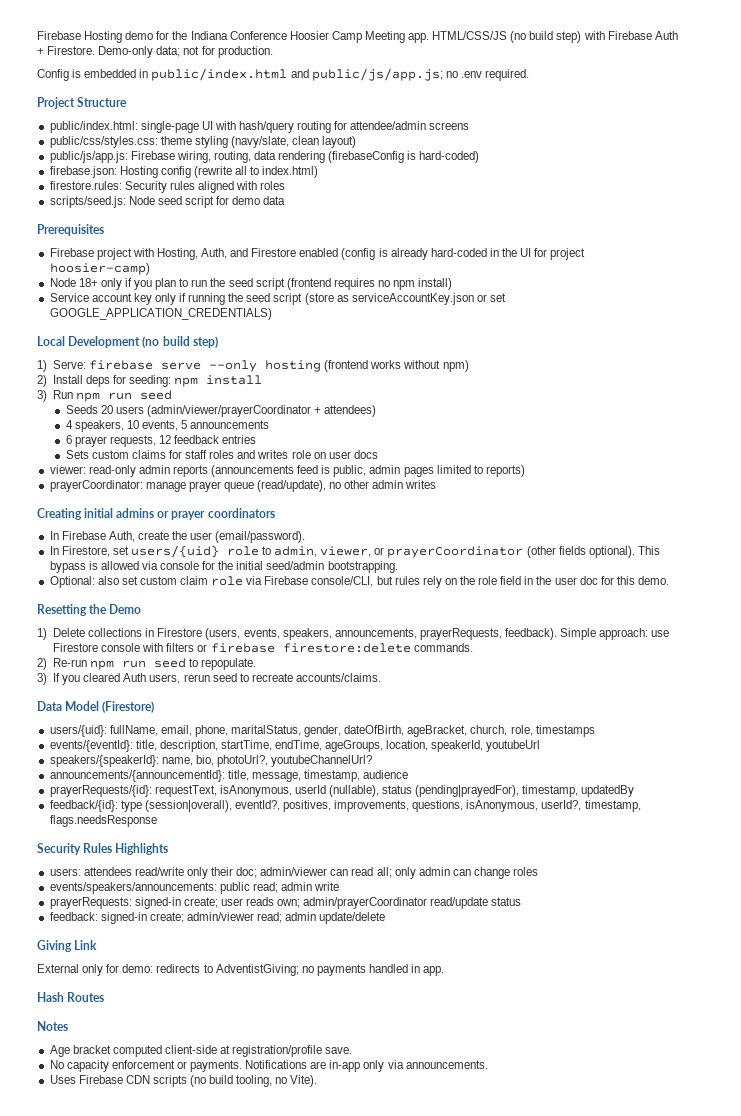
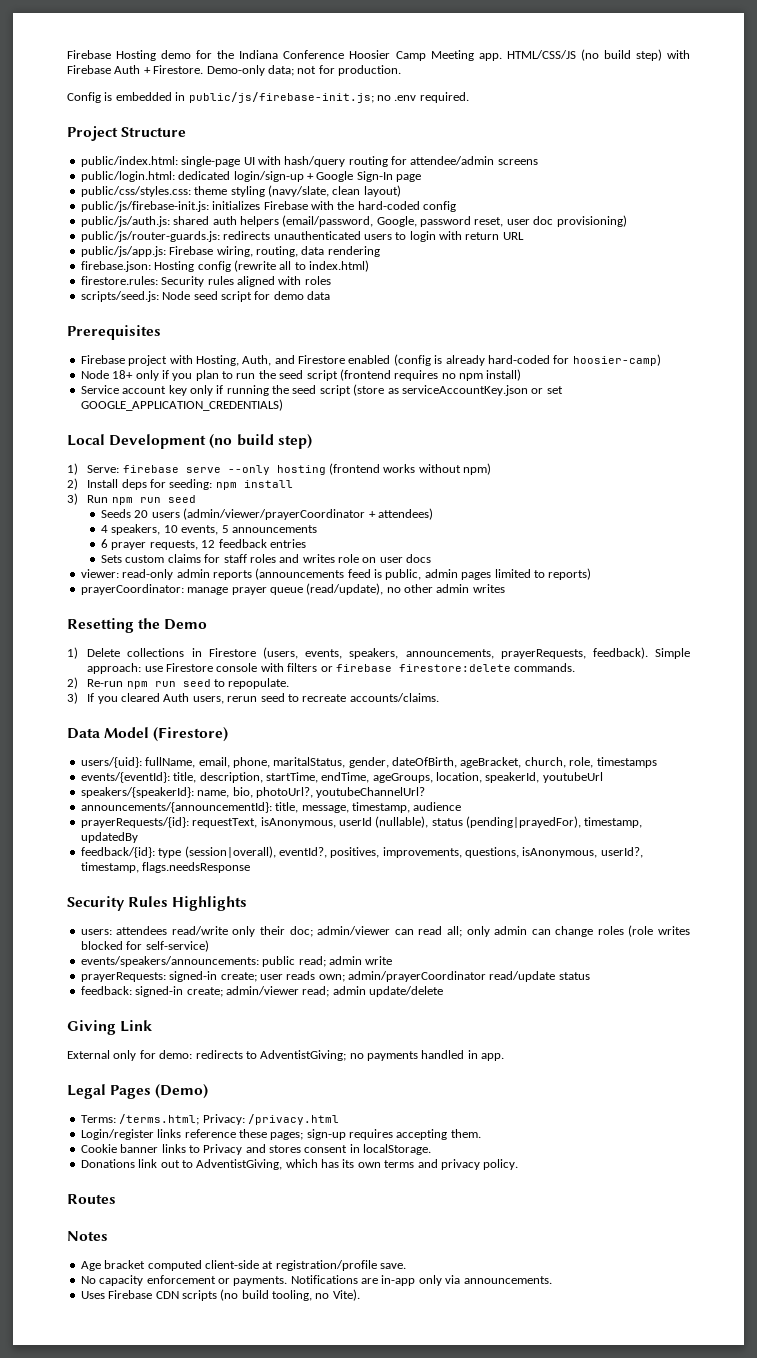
- Config is embedded in public/index.html and public/js/app.js; no .env required.
+ Config is embedded in public/js/firebase-init.js; no .env required.
+ public/login.html: dedicated login/sign-up + Google Sign-In page
+ public/js/firebase-init.js: initializes Firebase with the hard-coded config
+ public/js/auth.js: shared auth helpers (email/password, Google, password reset, user doc provisioning)
+ public/js/router-guards.js: redirects unauthenticated users to login with return URL
- public/js/app.js: Firebase wiring, routing, data rendering (firebaseConfig is hard-coded)
+ public/js/app.js: Firebase wiring, routing, data rendering
- Firebase project with Hosting, Auth, and Firestore enabled (config is already hard-coded in the UI for project hoosier-camp)
+ Firebase project with Hosting, Auth, and Firestore enabled (config is already hard-coded for hoosier-camp)
- Creating initial admins or prayer coordinators
- In Firebase Auth, create the user (email/password).
- In Firestore, set users/{uid} role to admin, viewer, or prayerCoordinator (other fields optional). This bypass is allowed via console for the initial seed/admin bootstrapping.
- Optional: also set custom claim role via Firebase console/CLI, but rules rely on the role field in the user doc for this demo.
- users: attendees read/write only their doc; admin/viewer can read all; only admin can change roles
+ users: attendees read/write only their doc; admin/viewer can read all; only admin can change roles (role writes blocked for self-service)
- Hash Routes
+ Legal Pages (Demo)
+ Terms: /terms.html; Privacy: /privacy.html
+ Login/register links reference these pages; sign-up requires accepting them.
+ Cookie banner links to Privacy and stores consent in localStorage.
+ Donations link out to AdventistGiving, which has its own terms and privacy policy.
+ Routes

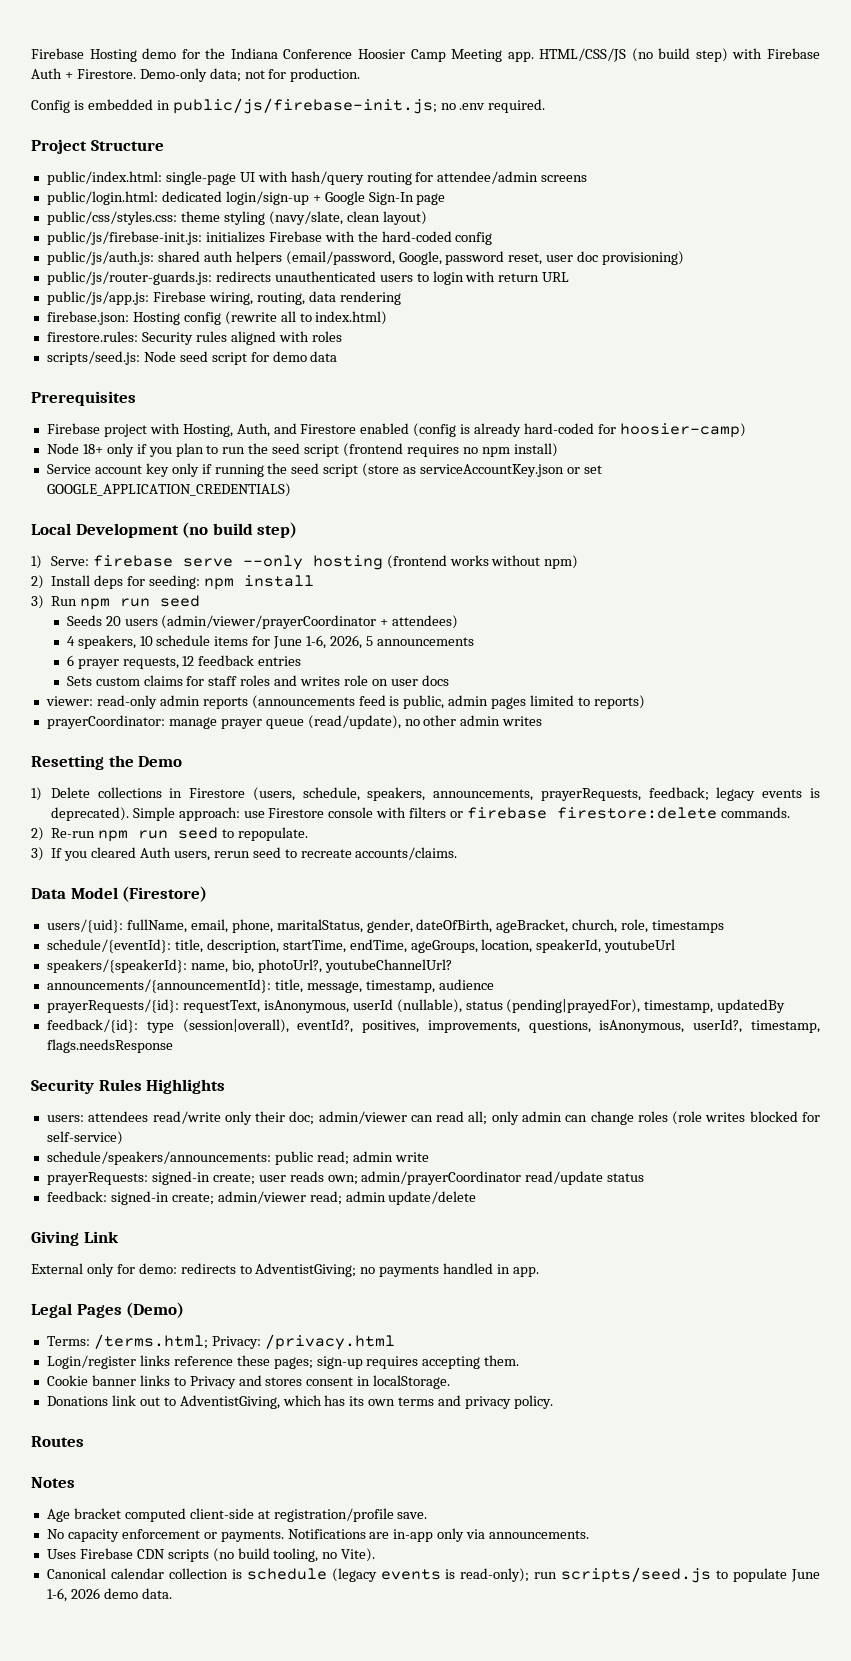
- 4 speakers, 10 events, 5 announcements
+ 4 speakers, 10 schedule items for June 1-6, 2026, 5 announcements
- 1) Delete collections in Firestore (users, events, speakers, announcements, prayerRequests, feedback).
+ 1) Delete collections in Firestore (users, schedule, speakers, announcements, prayerRequests, feedback; legacy events is deprecated).
- events/{eventId}: title, description, startTime, endTime, ageGroups, location, speakerId, youtubeUrl
+ schedule/{eventId}: title, description, startTime, endTime, ageGroups, location, speakerId, youtubeUrl
- events/speakers/announcements: public read; admin write
+ schedule/speakers/announcements: public read; admin write
+ Canonical calendar collection is schedule (legacy events is read-only); run scripts/seed.js to populate June 1-6, 2026 demo data.

